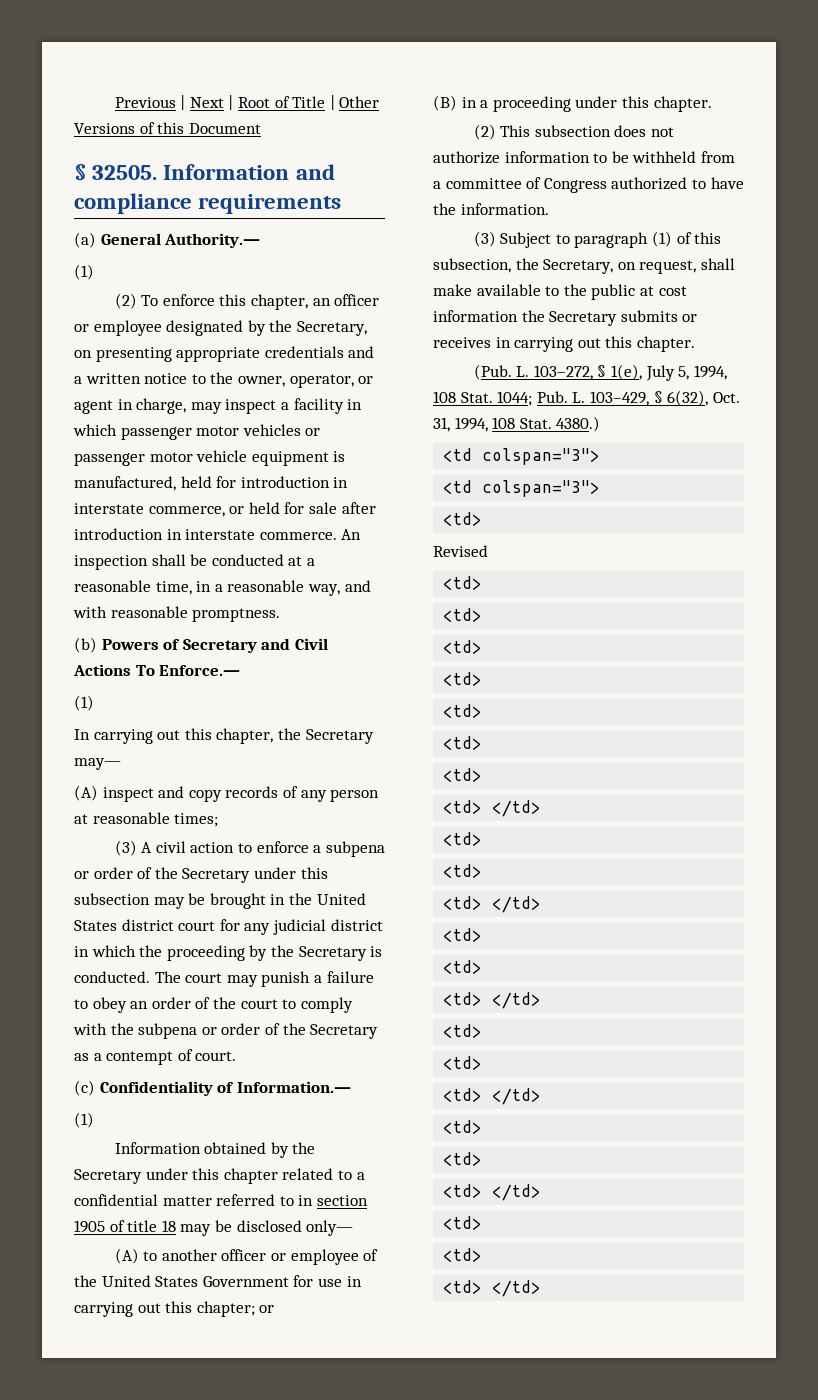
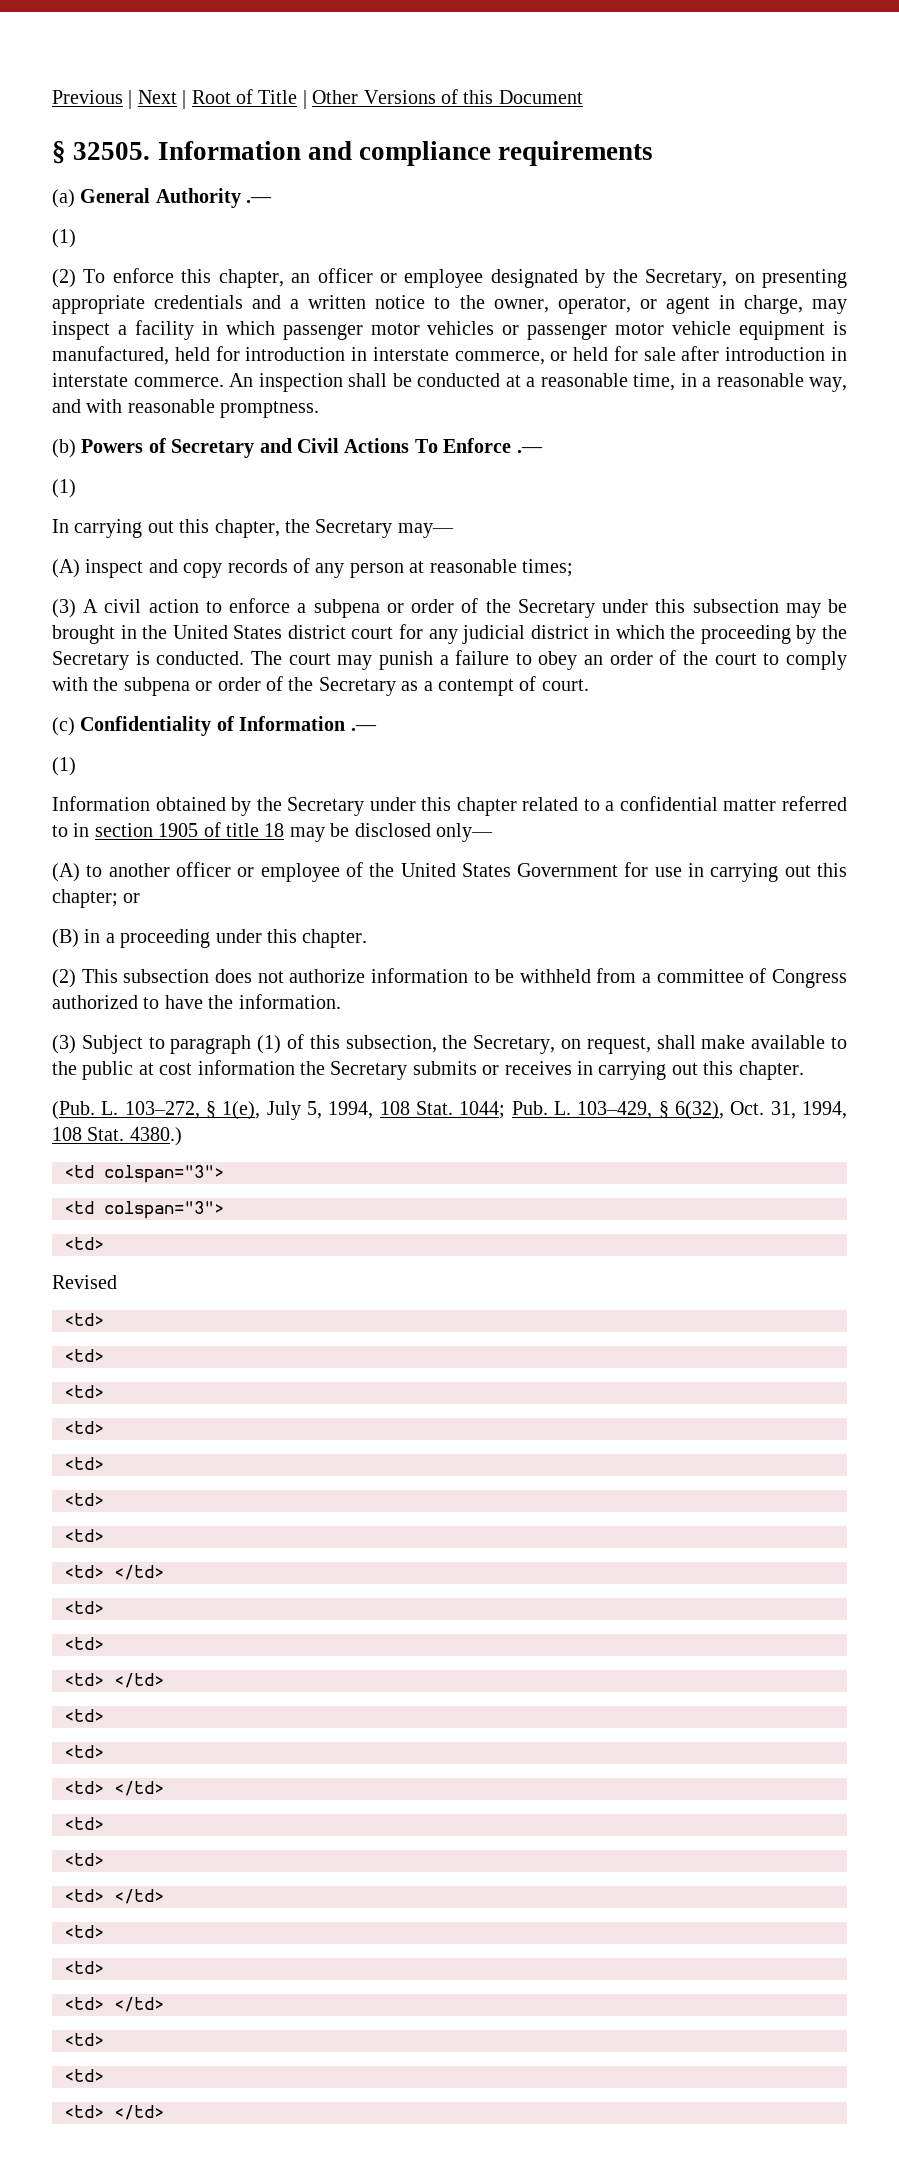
- (a) General Authority.—
+ (a) General Authority .—
- (b) Powers of Secretary and Civil Actions To Enforce.—
+ (b) Powers of Secretary and Civil Actions To Enforce .—
- (c) Confidentiality of Information.—
+ (c) Confidentiality of Information .—

